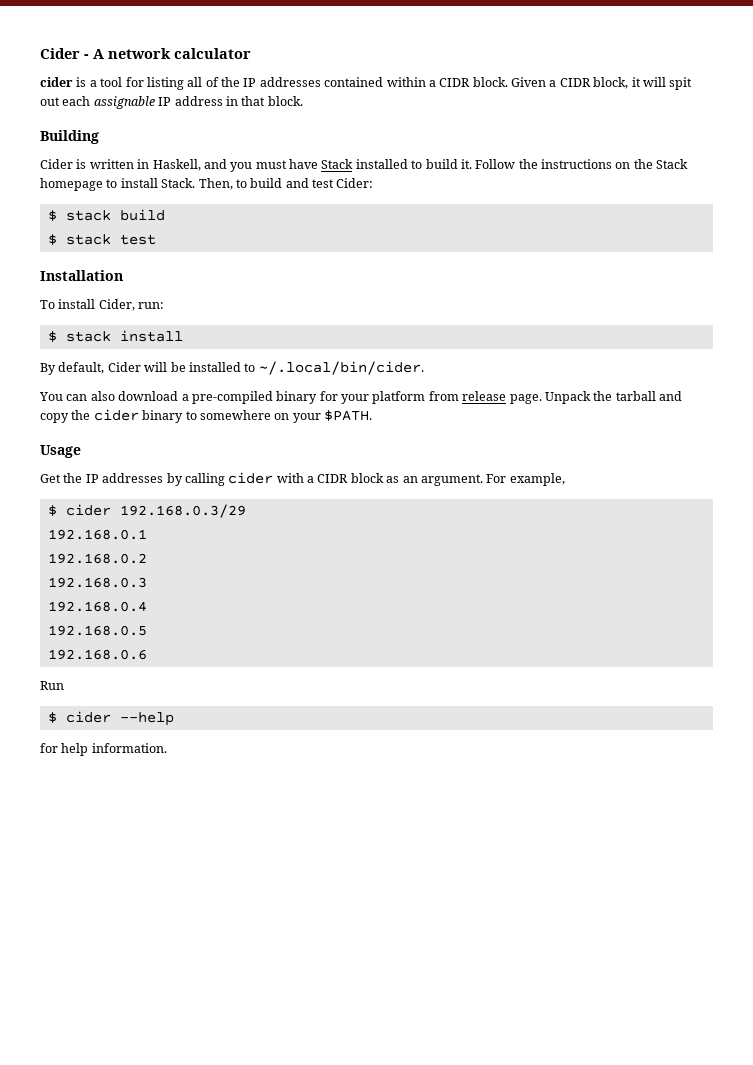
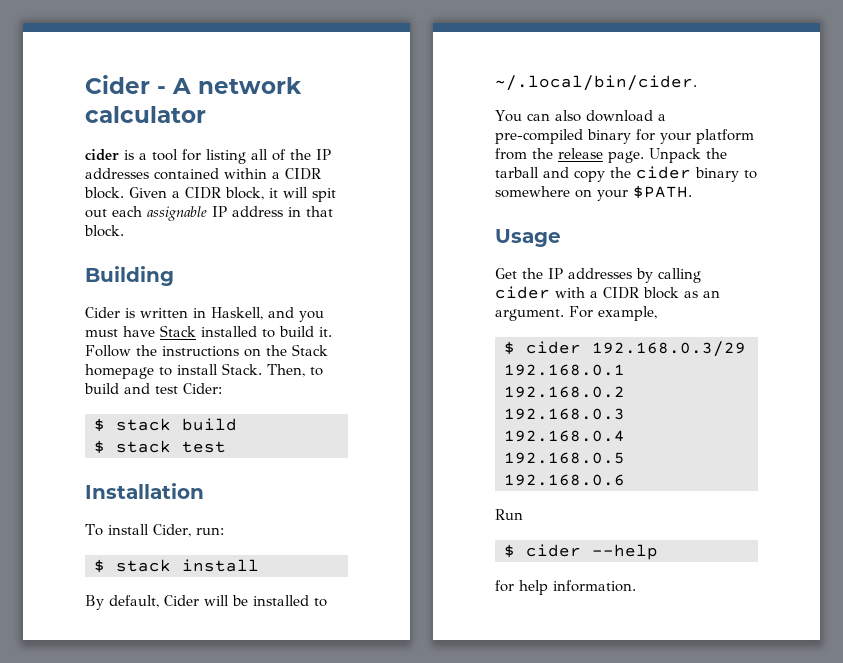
- You can also download a pre-compiled binary for your platform from release page.
+ You can also download a pre-compiled binary for your platform from the release page.

